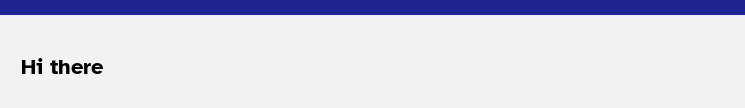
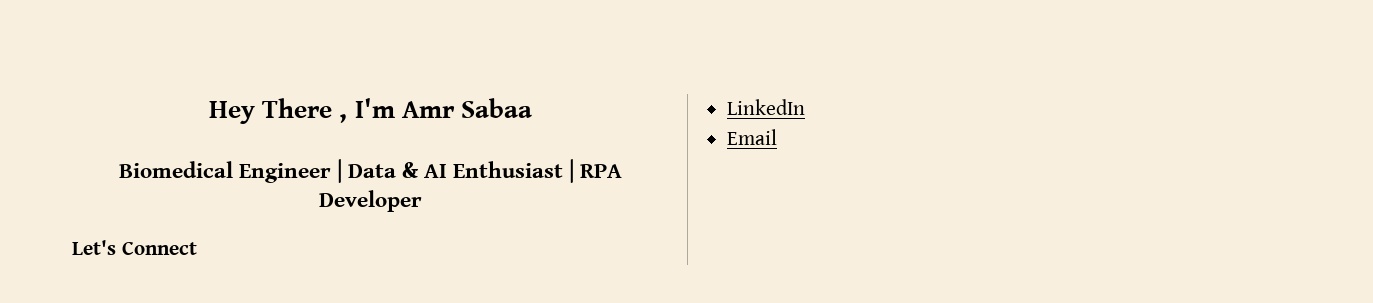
- Hi there
+ Hey There , I'm Amr Sabaa
+ Biomedical Engineer | Data & AI Enthusiast | RPA Developer
+ Let's Connect
+ LinkedIn
+ Email

